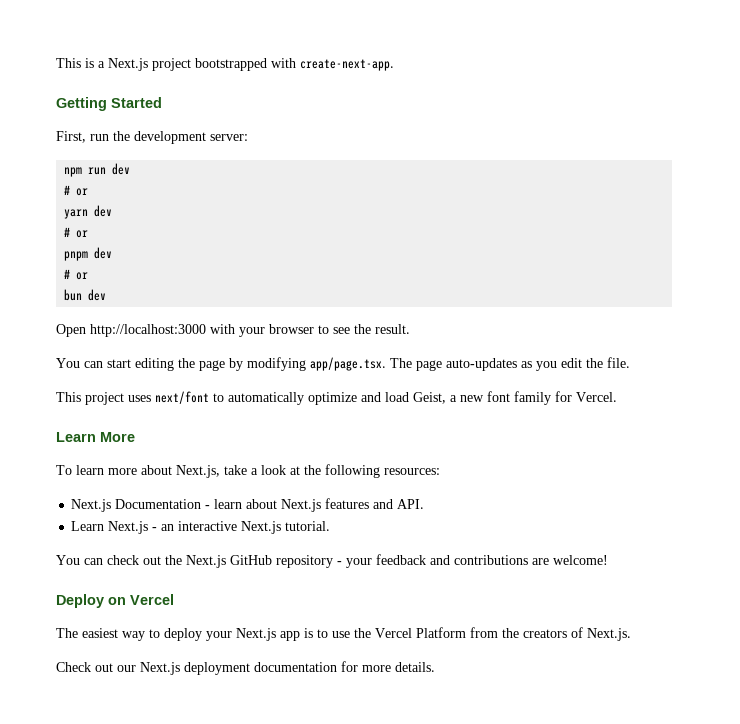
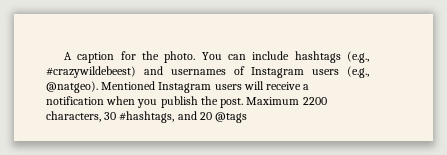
- This is a Next.js project bootstrapped with create-next-app.
- Getting Started
- First, run the development server:
- npm run dev
- # or
- yarn dev
- # or
- pnpm dev
- # or
- bun dev
- Open http://localhost:3000 with your browser to see the result.
- You can start editing the page by modifying app/page.tsx. The page auto-updates as you edit the file.
- This project uses next/font to automatically optimize and load Geist, a new font family for Vercel.
- Learn More
- To learn more about Next.js, take a look at the following resources:
- Next.js Documentation - learn about Next.js features and API.
- Learn Next.js - an interactive Next.js tutorial.
- You can check out the Next.js GitHub repository - your feedback and contributions are welcome!
- Deploy on Vercel
- The easiest way to deploy your Next.js app is to use the Vercel Platform from the creators of Next.js.
- Check out our Next.js deployment documentation for more details.
+ A caption for the photo. You can include hashtags (e.g., #crazywildebeest) and usernames of Instagram users (e.g., @natgeo). Mentioned Instagram users will receive a notification when you publish the post. Maximum 2200 characters, 30 #hashtags, and 20 @tags

